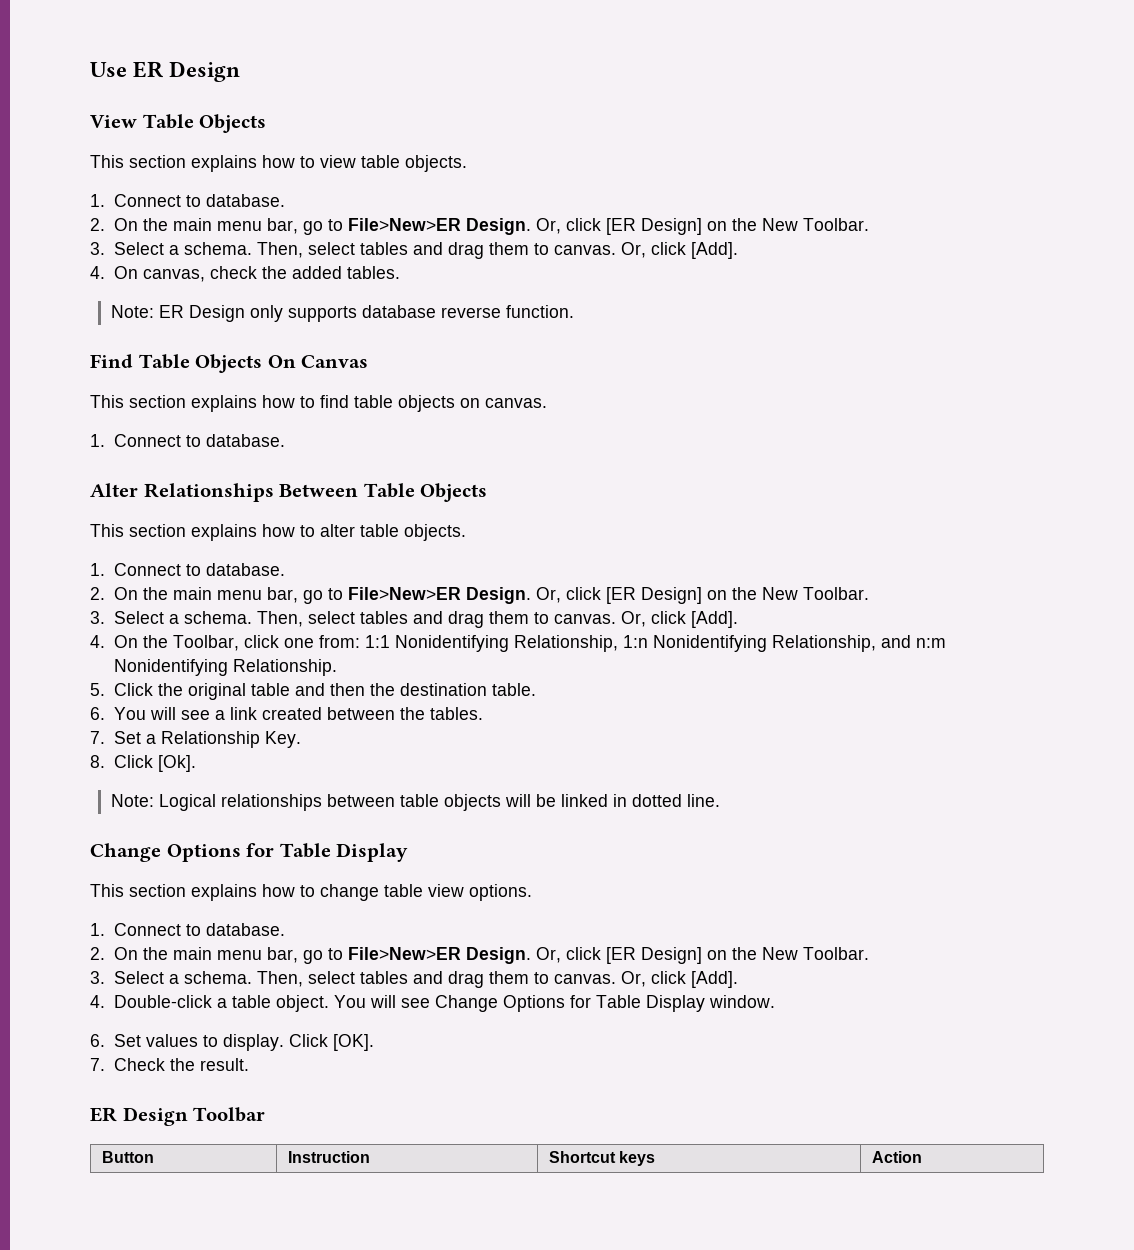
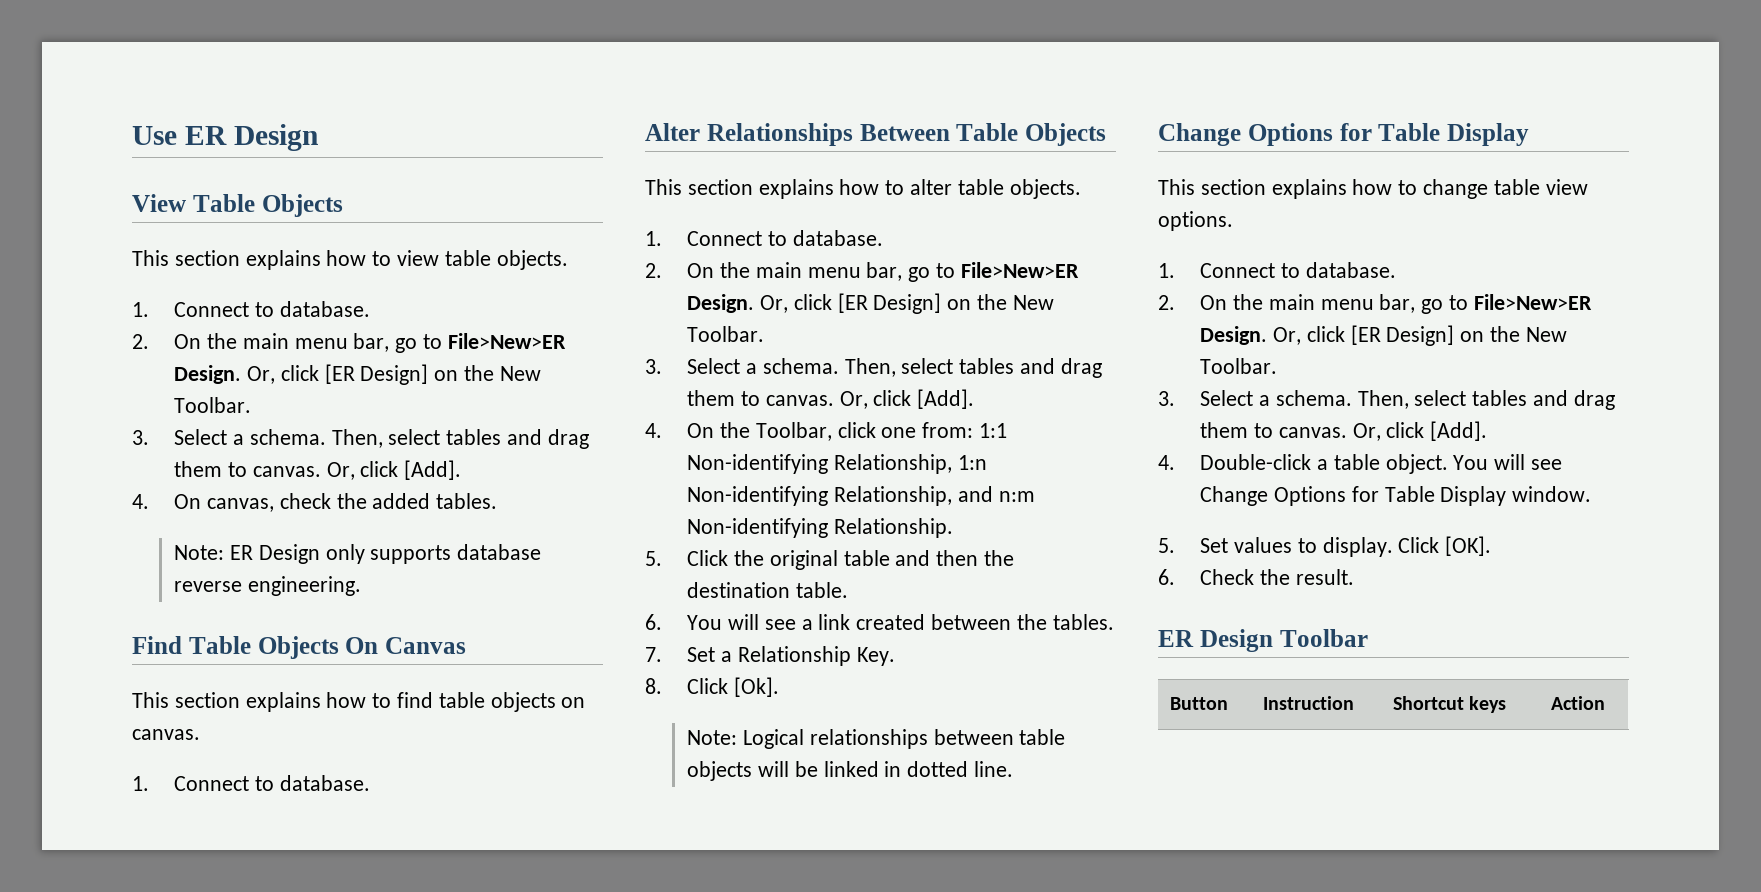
- Note: ER Design only supports database reverse function.
+ Note: ER Design only supports database reverse engineering.
- 4. On the Toolbar, click one from: 1:1 Nonidentifying Relationship, 1:n Nonidentifying Relationship, and n:m Nonidentifying Relationship.
+ 4. On the Toolbar, click one from: 1:1 Non-identifying Relationship, 1:n Non-identifying Relationship, and n:m Non-identifying Relationship.
- 6. Set values to display.
+ 5. Set values to display.
- 7. Check the result.
+ 6. Check the result.

